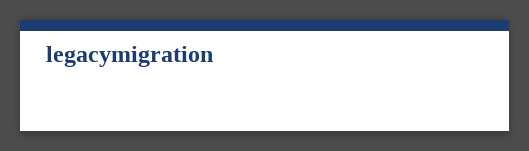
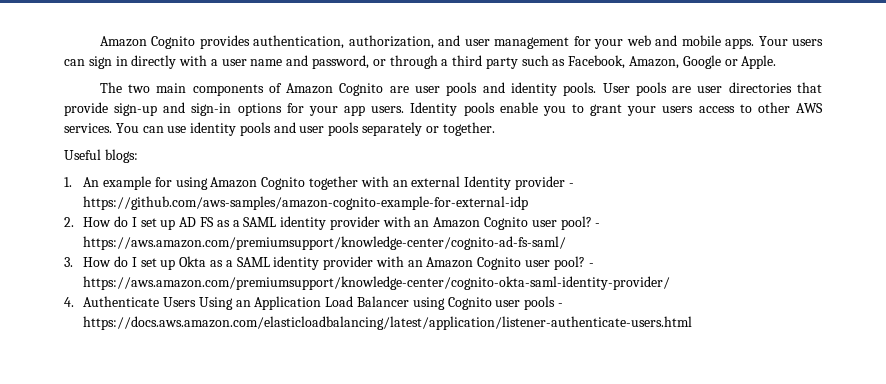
- legacymigration
+ Amazon Cognito provides authentication, authorization, and user management for your web and mobile apps. Your users can sign in directly with a user name and password, or through a third party such as Facebook, Amazon, Google or Apple.
+ The two main components of Amazon Cognito are user pools and identity pools. User pools are user directories that provide sign-up and sign-in options for your app users. Identity pools enable you to grant your users access to other AWS services. You can use identity pools and user pools separately or together.
+ Useful blogs:
+ 1. An example for using Amazon Cognito together with an external Identity provider - https://github.com/aws-samples/amazon-cognito-example-for-external-idp
+ 2. How do I set up AD FS as a SAML identity provider with an Amazon Cognito user pool? - https://aws.amazon.com/premiumsupport/knowledge-center/cognito-ad-fs-saml/
+ 3. How do I set up Okta as a SAML identity provider with an Amazon Cognito user pool? - https://aws.amazon.com/premiumsupport/knowledge-center/cognito-okta-saml-identity-provider/
+ 4. Authenticate Users Using an Application Load Balancer using Cognito user pools - https://docs.aws.amazon.com/elasticloadbalancing/latest/application/listener-authenticate-users.html

